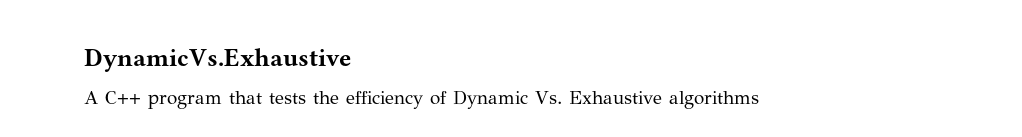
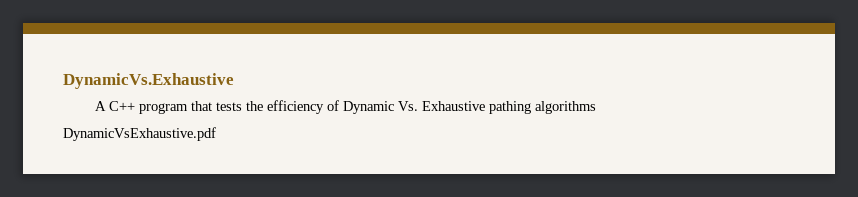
- A C++ program that tests the efficiency of Dynamic Vs. Exhaustive algorithms
+ A C++ program that tests the efficiency of Dynamic Vs. Exhaustive pathing algorithms
+ DynamicVsExhaustive.pdf

